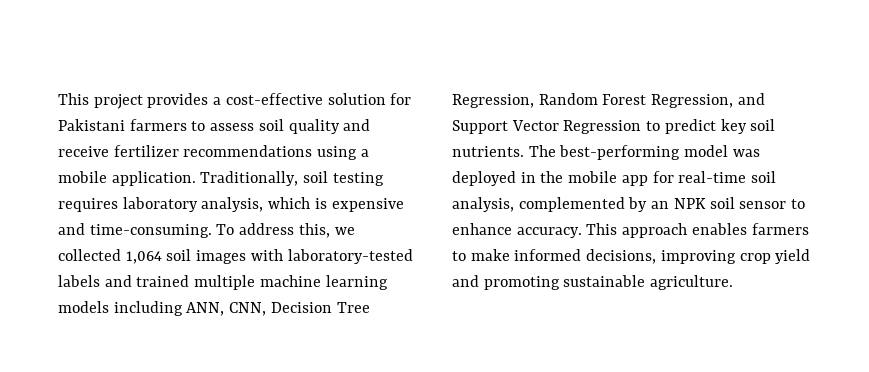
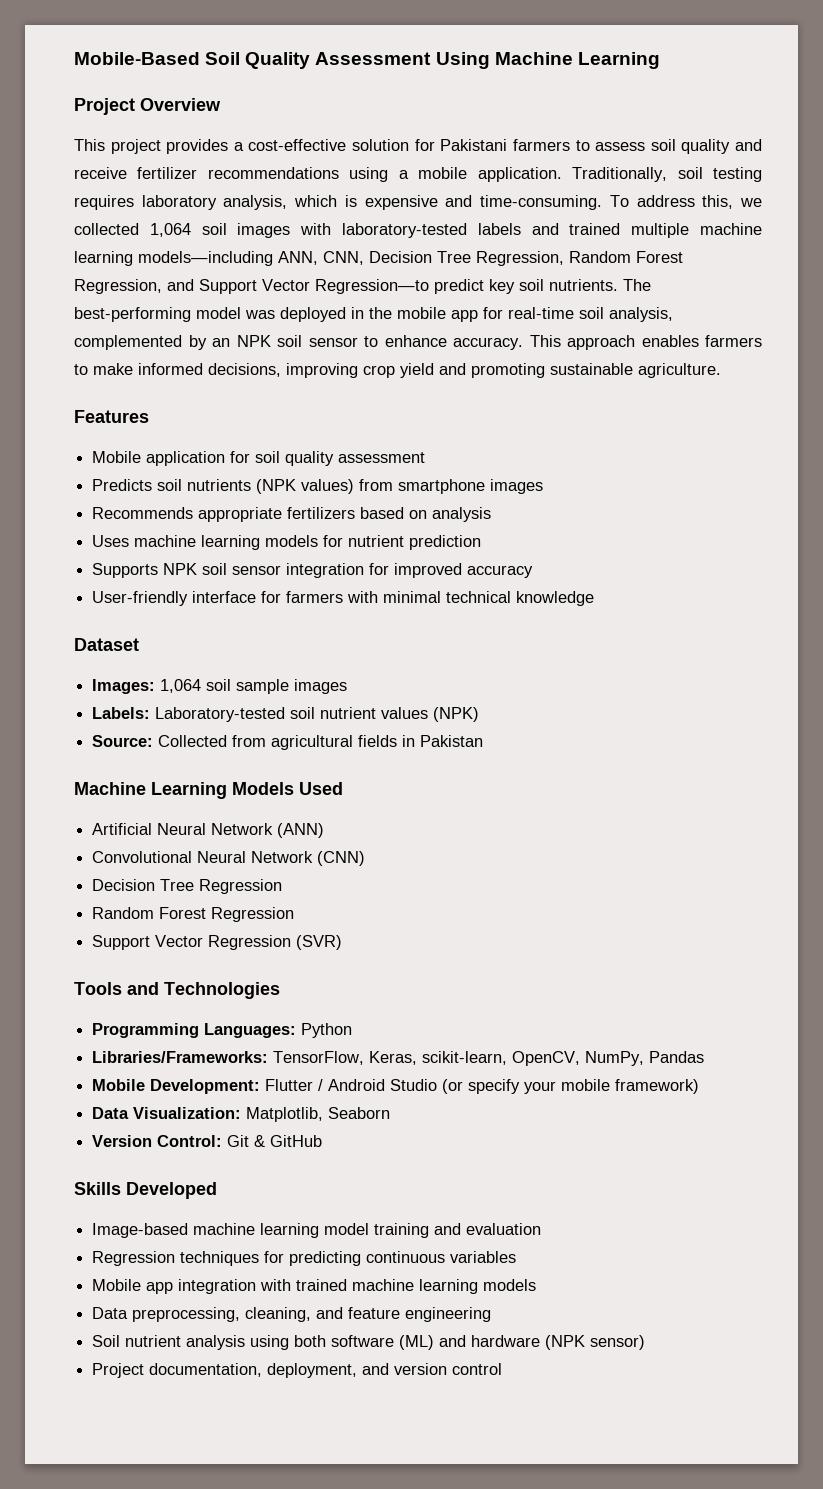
+ Mobile-Based Soil Quality Assessment Using Machine Learning
+ Project Overview
- To address this, we collected 1,064 soil images with laboratory-tested labels and trained multiple machine learning models including ANN, CNN, Decision Tree Regression, Random Forest Regression, and Support Vector Regression to predict key soil nutrients.
+ To address this, we collected 1,064 soil images with laboratory-tested labels and trained multiple machine learning models—including ANN, CNN, Decision Tree Regression, Random Forest Regression, and Support Vector Regression—to predict key soil nutrients.
+ Features
+ Mobile application for soil quality assessment
+ Predicts soil nutrients (NPK values) from smartphone images
+ Recommends appropriate fertilizers based on analysis
+ Uses machine learning models for nutrient prediction
+ Supports NPK soil sensor integration for improved accuracy
+ User-friendly interface for farmers with minimal technical knowledge
+ Dataset
+ Images: 1,064 soil sample images
+ Labels: Laboratory-tested soil nutrient values (NPK)
+ Source: Collected from agricultural fields in Pakistan
+ Machine Learning Models Used
+ Artificial Neural Network (ANN)
+ Convolutional Neural Network (CNN)
+ Decision Tree Regression
+ Random Forest Regression
+ Support Vector Regression (SVR)
+ Tools and Technologies
+ Programming Languages: Python
+ Libraries/Frameworks: TensorFlow, Keras, scikit-learn, OpenCV, NumPy, Pandas
+ Mobile Development: Flutter / Android Studio (or specify your mobile framework)
+ Data Visualization: Matplotlib, Seaborn
+ Version Control: Git & GitHub
+ Skills Developed
+ Image-based machine learning model training and evaluation
+ Regression techniques for predicting continuous variables
+ Mobile app integration with trained machine learning models
+ Data preprocessing, cleaning, and feature engineering
+ Soil nutrient analysis using both software (ML) and hardware (NPK sensor)
+ Project documentation, deployment, and version control

